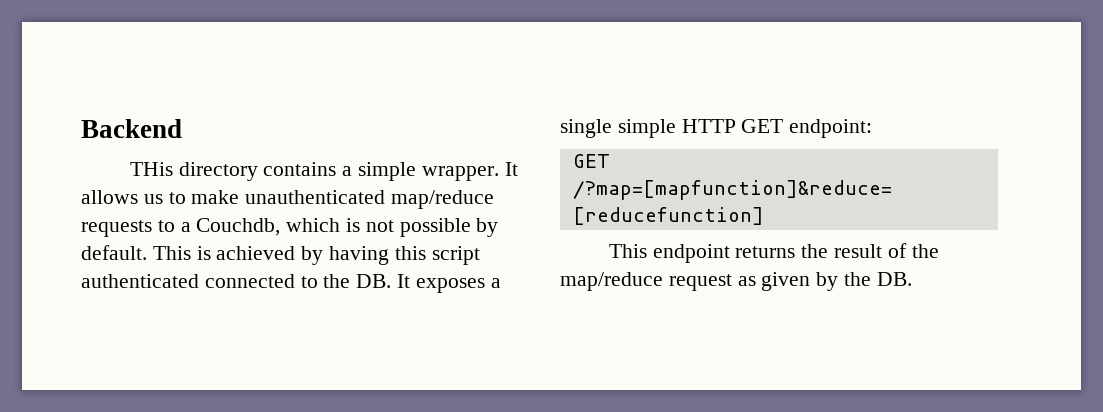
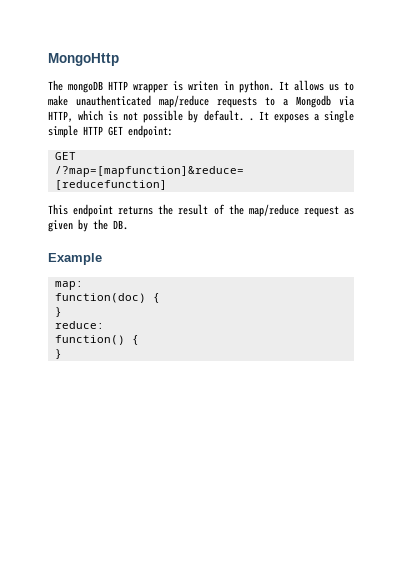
- Backend
- THis directory contains a simple wrapper.
+ MongoHttp
+ The mongoDB HTTP wrapper is writen in python.
- It allows us to make unauthenticated map/reduce requests to a Couchdb, which is not possible by default. This is achieved by having this script authenticated connected to the DB. It exposes a single simple HTTP GET endpoint:
+ It allows us to make unauthenticated map/reduce requests to a Mongodb via HTTP, which is not possible by default. . It exposes a single simple HTTP GET endpoint:
+ Example
+ map:
+ function(doc) {
+ }
+ reduce:
+ function() {
+ }

